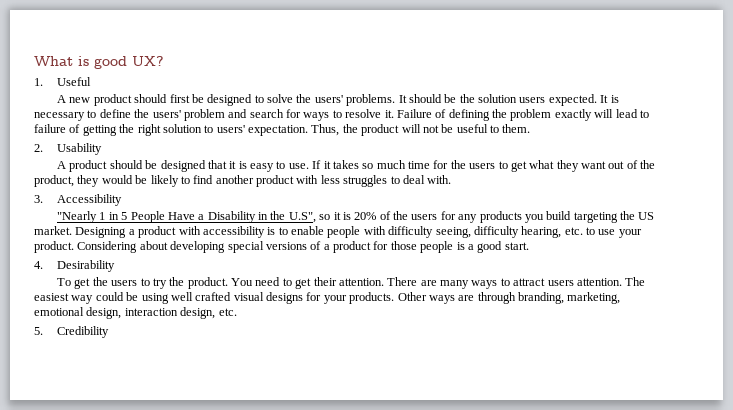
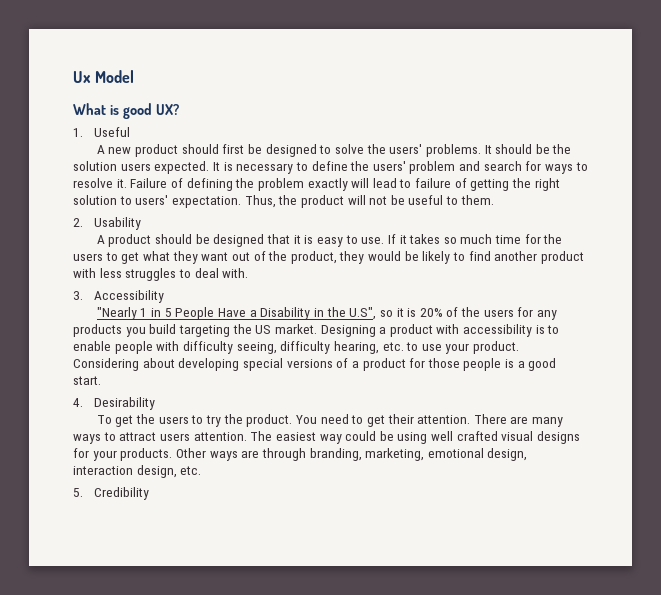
+ Ux Model

